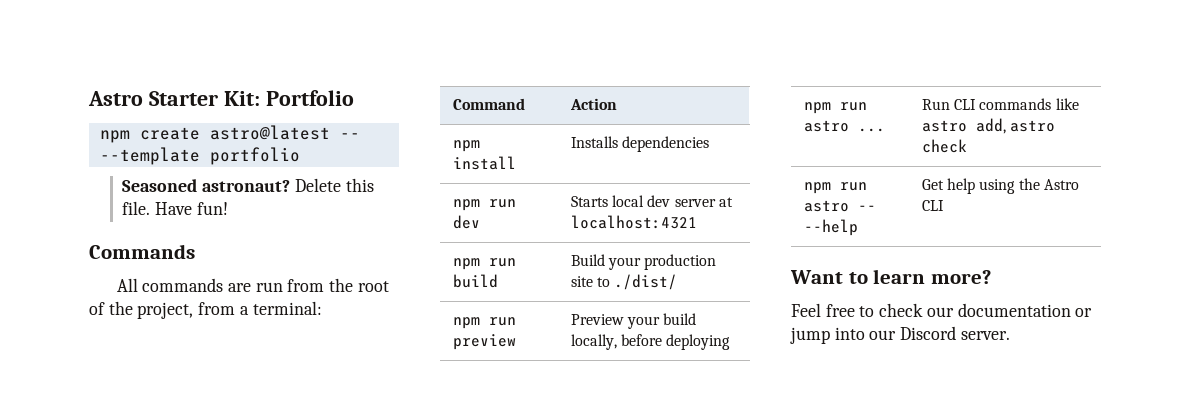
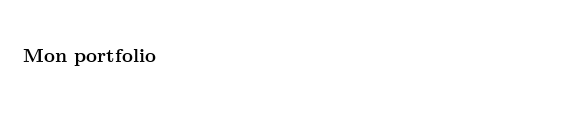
- Astro Starter Kit: Portfolio
- npm create astro@latest -- --template portfolio
- Seasoned astronaut? Delete this file. Have fun!
- Commands
- All commands are run from the root of the project, from a terminal:
- Command | Action
- npm install | Installs dependencies
- npm run dev | Starts local dev server at localhost:4321
- npm run build | Build your production site to ./dist/
- npm run preview | Preview your build locally, before deploying
- npm run astro ... | Run CLI commands like astro add, astro check
- npm run astro -- --help | Get help using the Astro CLI
- Want to learn more?
- Feel free to check our documentation or jump into our Discord server.
+ Mon portfolio

